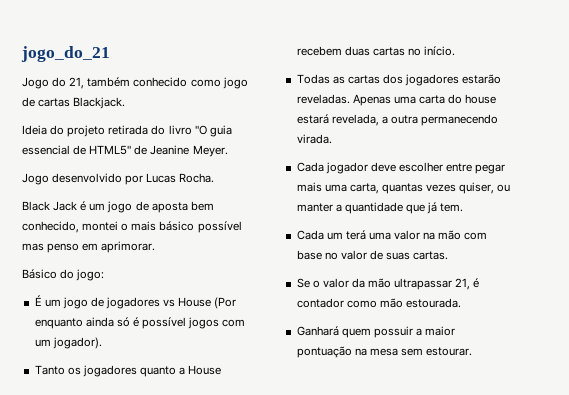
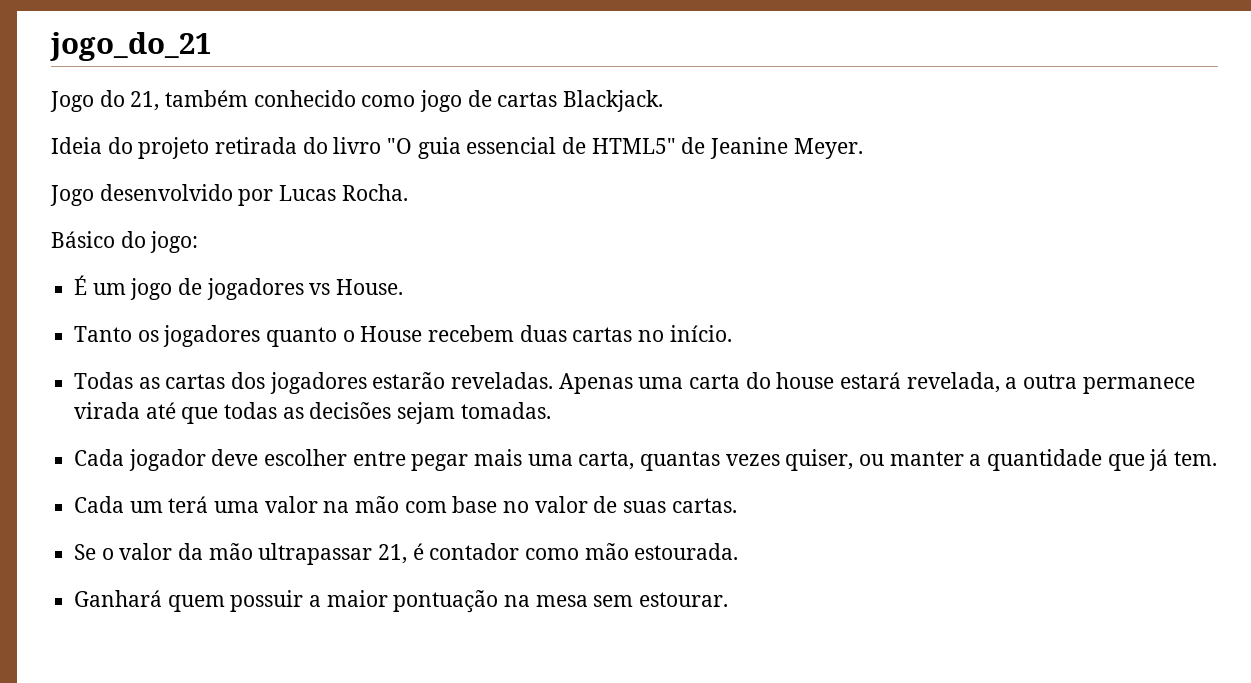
- Black Jack é um jogo de aposta bem conhecido, montei o mais básico possível mas penso em aprimorar.
- É um jogo de jogadores vs House (Por enquanto ainda só é possível jogos com um jogador).
+ É um jogo de jogadores vs House.
- Tanto os jogadores quanto a House recebem duas cartas no início.
+ Tanto os jogadores quanto o House recebem duas cartas no início.
- Apenas uma carta do house estará revelada, a outra permanecendo virada.
+ Apenas uma carta do house estará revelada, a outra permanece virada até que todas as decisões sejam tomadas.

